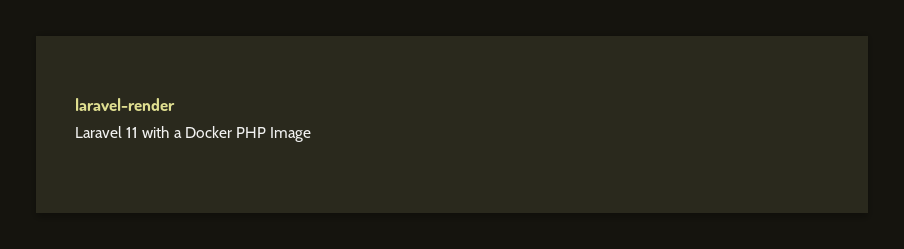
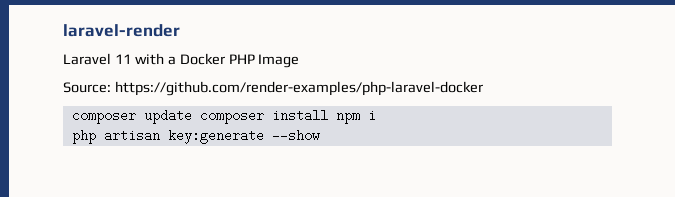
+ Source: https://github.com/render-examples/php-laravel-docker
+ composer update composer install npm i
+ php artisan key:generate --show

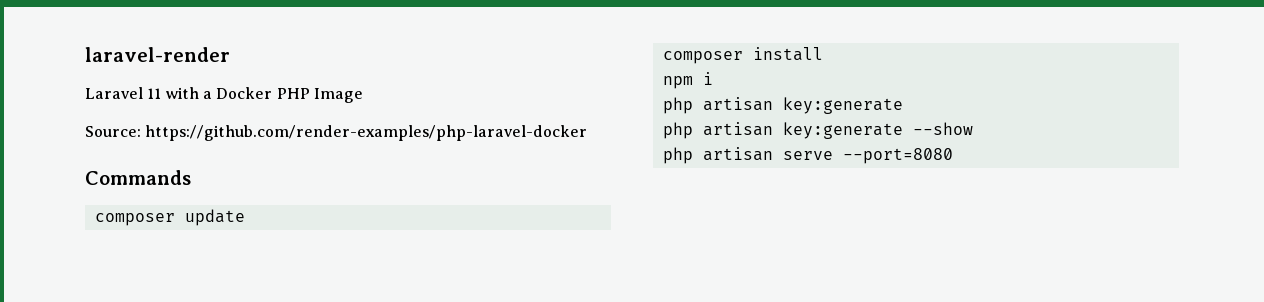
+ Commands
- composer update composer install npm i
+ composer update
+ composer install
+ npm i
+ php artisan key:generate
  php artisan key:generate --show
+ php artisan serve --port=8080

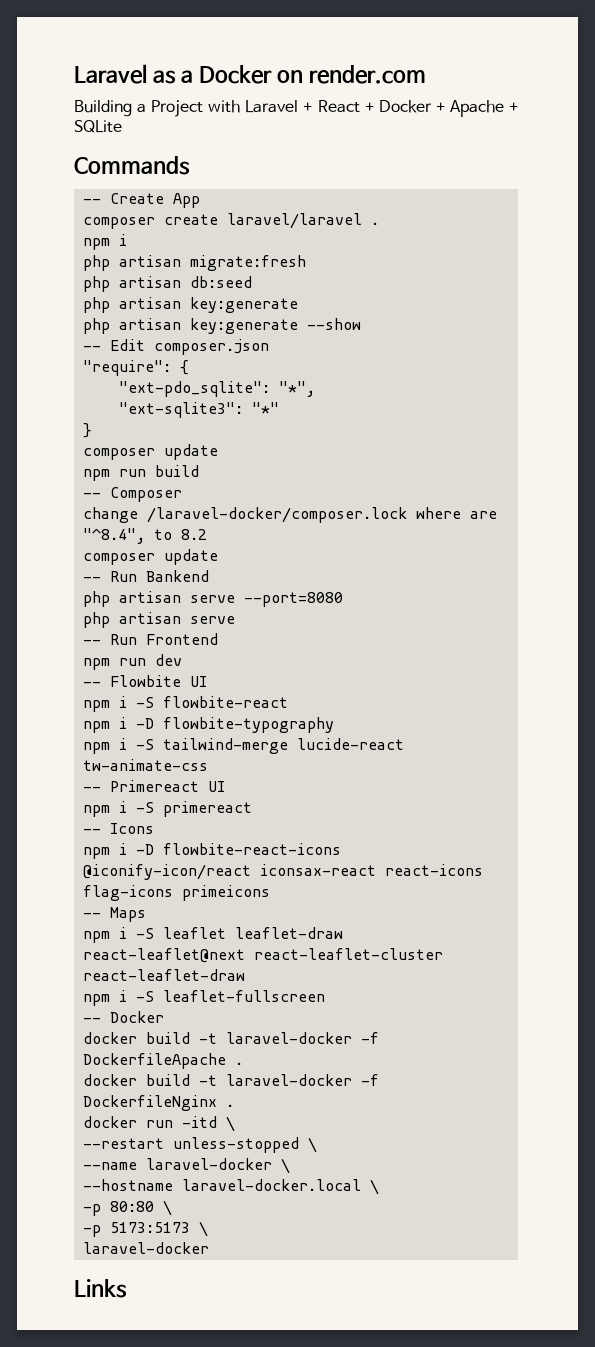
- laravel-render
- Laravel 11 with a Docker PHP Image
- Source: https://github.com/render-examples/php-laravel-docker
+ Laravel as a Docker on render.com
+ Building a Project with Laravel + React + Docker + Apache + SQLite
  Commands
- composer update
- composer install
+ -- Create App
+ composer create laravel/laravel .
  npm i
+ php artisan migrate:fresh
+ php artisan db:seed
+ -- Edit composer.json
+ "require": {
+ "ext-pdo_sqlite": "*",
+ "ext-sqlite3": "*"
+ }
+ composer update
+ npm run build
+ -- Composer
+ change /laravel-docker/composer.lock where are "^8.4", to 8.2
+ composer update
+ -- Run Bankend
  php artisan serve --port=8080
+ php artisan serve
+ -- Run Frontend
+ npm run dev
+ -- Flowbite UI
+ npm i -S flowbite-react
+ npm i -D flowbite-typography
+ npm i -S tailwind-merge lucide-react tw-animate-css
+ -- Primereact UI
+ npm i -S primereact
+ -- Icons
+ npm i -D flowbite-react-icons @iconify-icon/react iconsax-react react-icons flag-icons primeicons
+ -- Maps
+ npm i -S leaflet leaflet-draw react-leaflet@next react-leaflet-cluster react-leaflet-draw
+ npm i -S leaflet-fullscreen
+ -- Docker
+ docker build -t laravel-docker -f DockerfileApache .
+ docker build -t laravel-docker -f DockerfileNginx .
+ docker run -itd \
+ --restart unless-stopped \
+ --name laravel-docker \
+ --hostname laravel-docker.local \
+ -p 80:80 \
+ -p 5173:5173 \
+ laravel-docker
+ Links

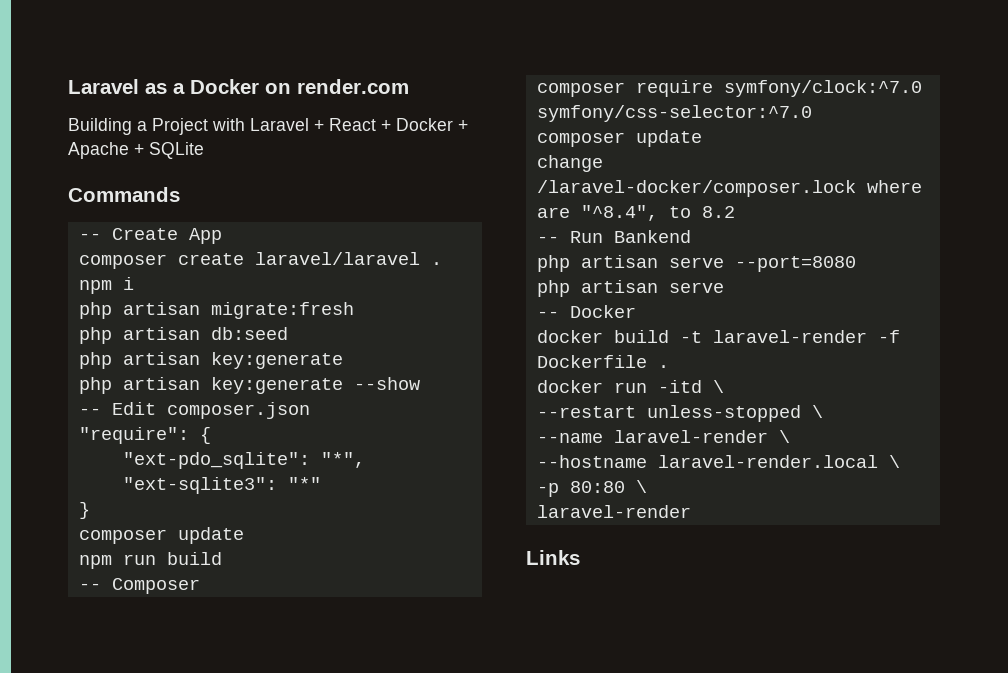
+ composer require symfony/clock:^7.0 symfony/css-selector:^7.0
+ composer update
  change /laravel-docker/composer.lock where are "^8.4", to 8.2
- composer update
- -- Run Frontend
- npm run dev
- -- Flowbite UI
- npm i -S flowbite-react
- npm i -D flowbite-typography
- npm i -S tailwind-merge lucide-react tw-animate-css
- -- Primereact UI
- npm i -S primereact
- -- Icons
- npm i -D flowbite-react-icons @iconify-icon/react iconsax-react react-icons flag-icons primeicons
- -- Maps
- npm i -S leaflet leaflet-draw react-leaflet@next react-leaflet-cluster react-leaflet-draw
- npm i -S leaflet-fullscreen
- docker build -t laravel-docker -f DockerfileApache .
- docker build -t laravel-docker -f DockerfileNginx .
+ docker build -t laravel-render -f Dockerfile .
- --name laravel-docker \
+ --name laravel-render \
- --hostname laravel-docker.local \
+ --hostname laravel-render.local \
  -p 80:80 \
- -p 5173:5173 \
- laravel-docker
+ laravel-render

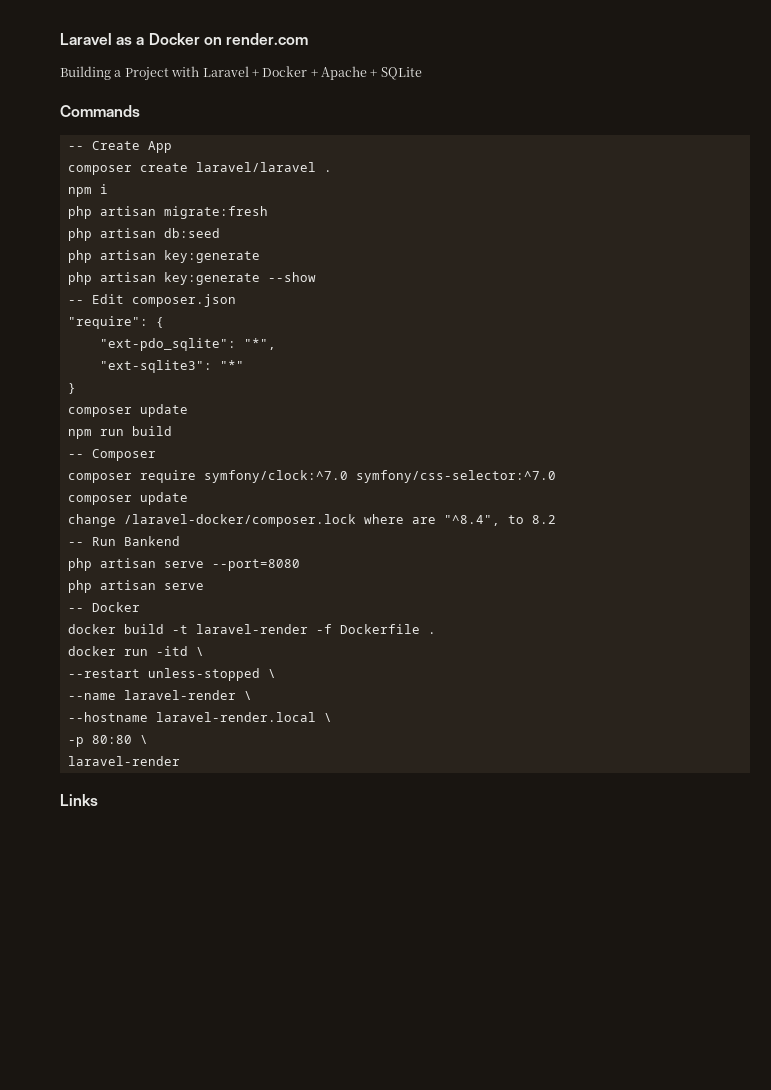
- Building a Project with Laravel + React + Docker + Apache + SQLite
+ Building a Project with Laravel + Docker + Apache + SQLite

